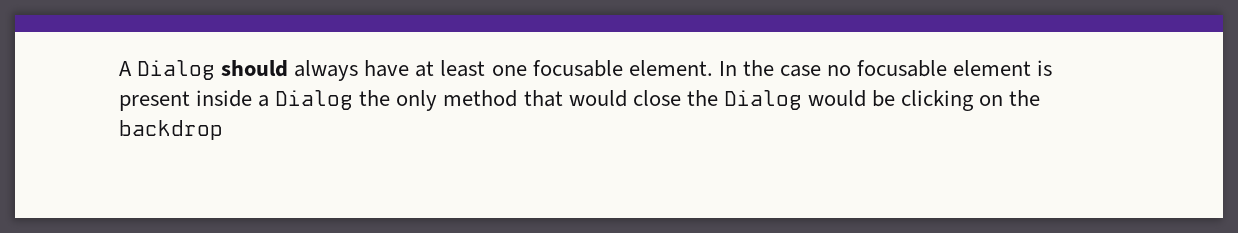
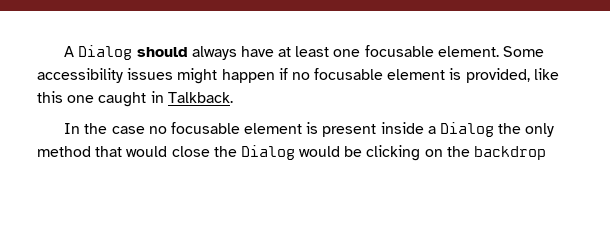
- A Dialog should always have at least one focusable element. In the case no focusable element is present inside a Dialog the only method that would close the Dialog would be clicking on the backdrop
+ A Dialog should always have at least one focusable element. Some accessibility issues might happen if no focusable element is provided, like this one caught in Talkback.
+ In the case no focusable element is present inside a Dialog the only method that would close the Dialog would be clicking on the backdrop

